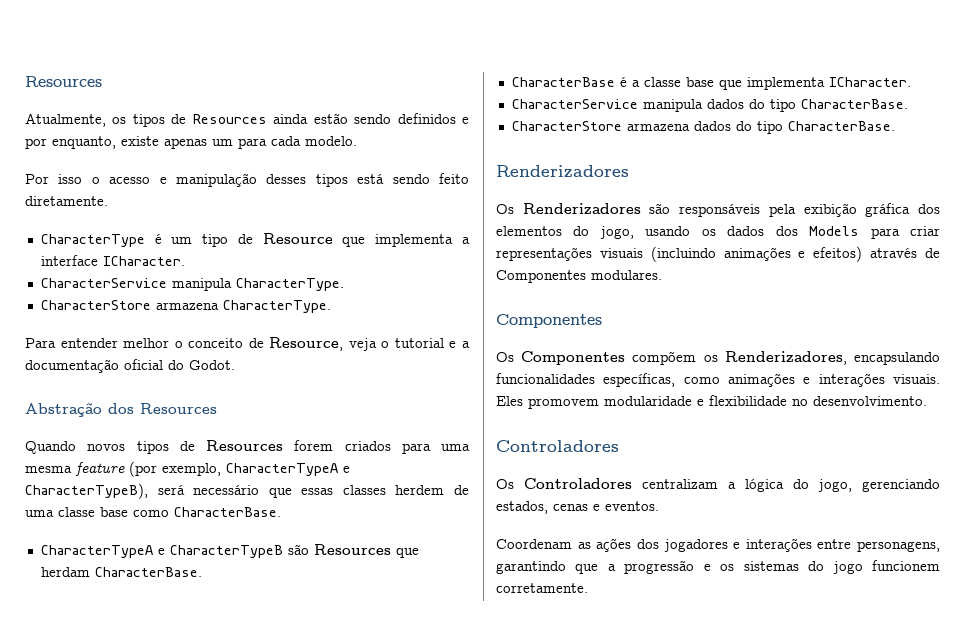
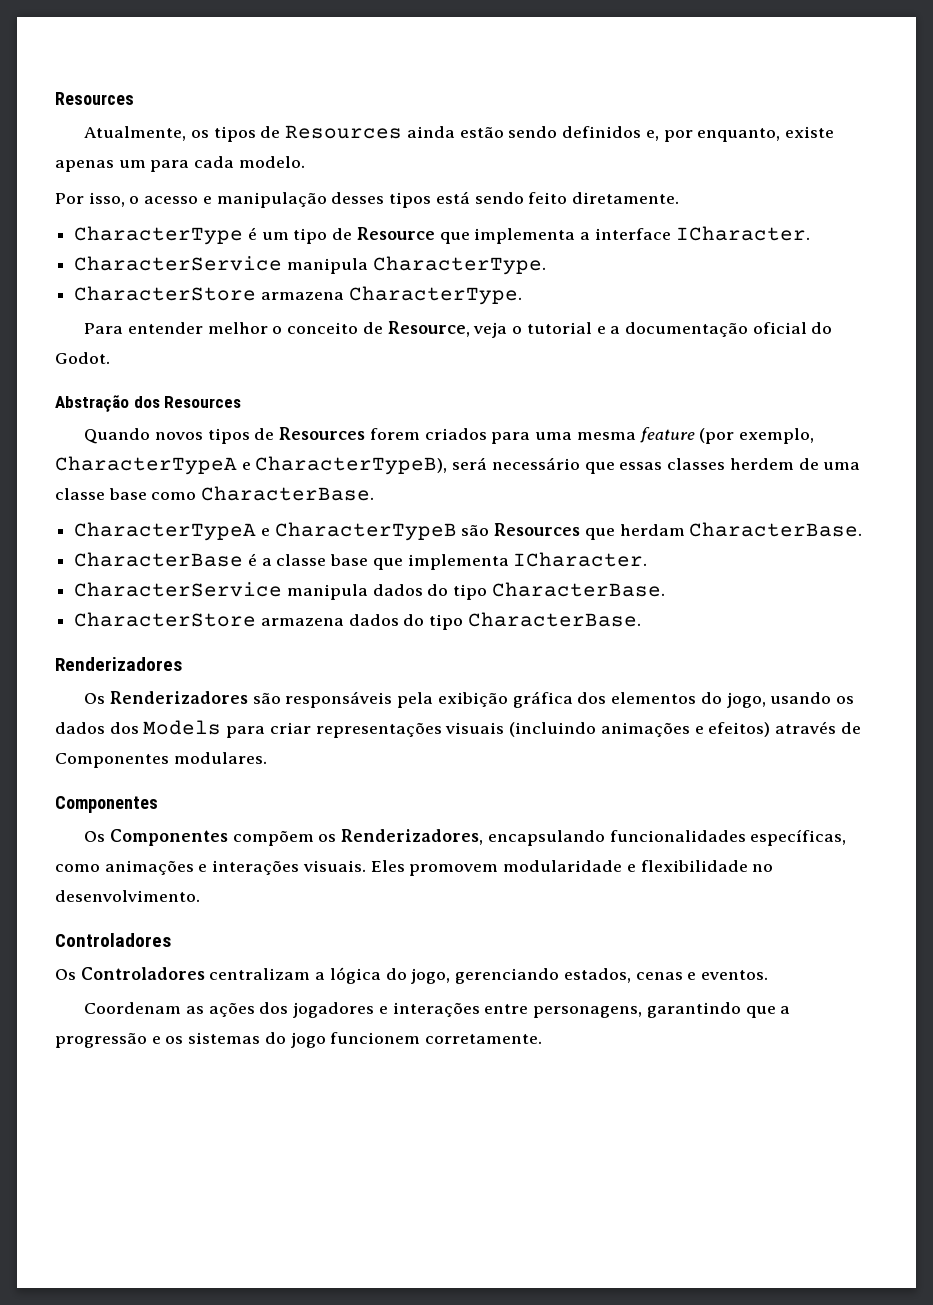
- Atualmente, os tipos de Resources ainda estão sendo definidos e por enquanto, existe apenas um para cada modelo.
+ Atualmente, os tipos de Resources ainda estão sendo definidos e, por enquanto, existe apenas um para cada modelo.
- Por isso o acesso e manipulação desses tipos está sendo feito diretamente.
+ Por isso, o acesso e manipulação desses tipos está sendo feito diretamente.

